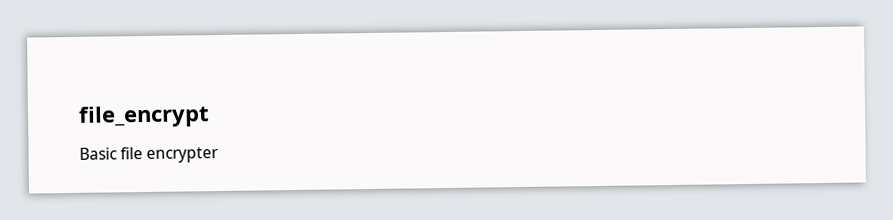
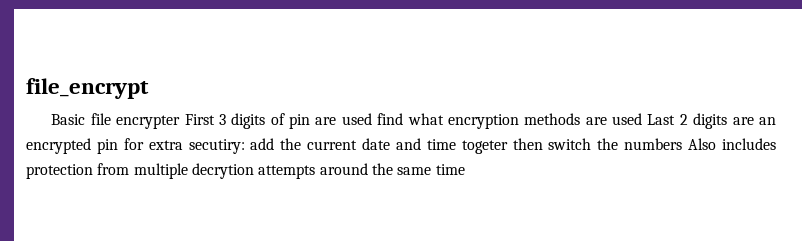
- Basic file encrypter
+ Basic file encrypter First 3 digits of pin are used find what encryption methods are used Last 2 digits are an encrypted pin for extra secutiry: add the current date and time togeter then switch the numbers Also includes protection from multiple decrytion attempts around the same time

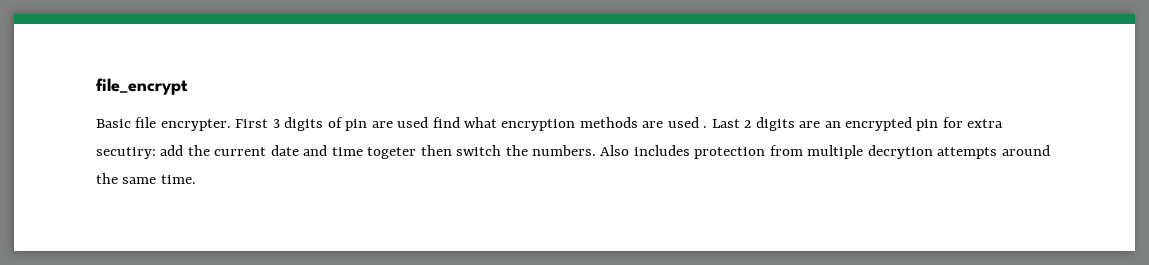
- Basic file encrypter First 3 digits of pin are used find what encryption methods are used Last 2 digits are an encrypted pin for extra secutiry: add the current date and time togeter then switch the numbers Also includes protection from multiple decrytion attempts around the same time
+ Basic file encrypter. First 3 digits of pin are used find what encryption methods are used . Last 2 digits are an encrypted pin for extra secutiry: add the current date and time togeter then switch the numbers. Also includes protection from multiple decrytion attempts around the same time.

